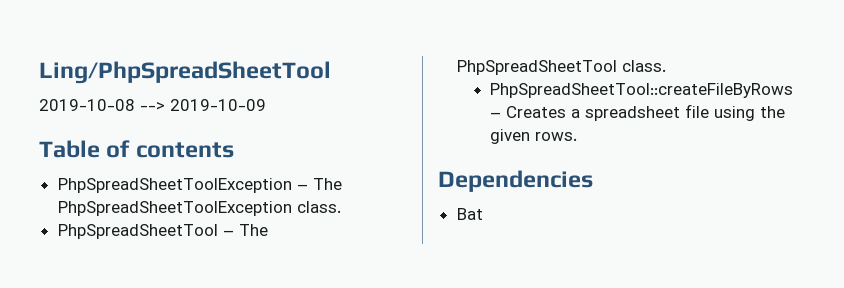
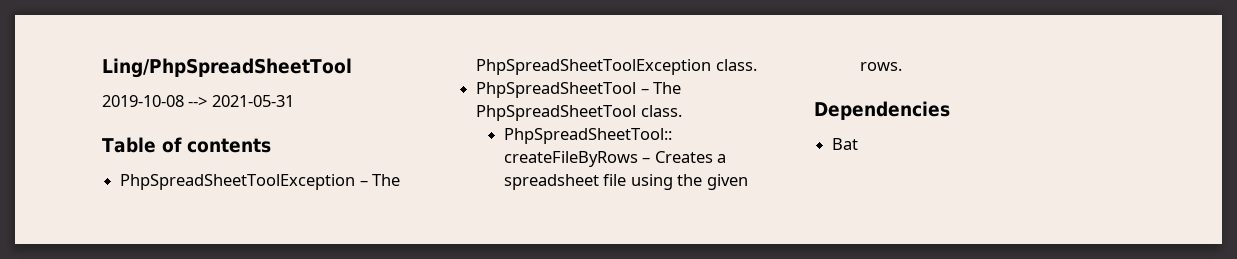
- 2019-10-08 --> 2019-10-09
+ 2019-10-08 --> 2021-05-31

